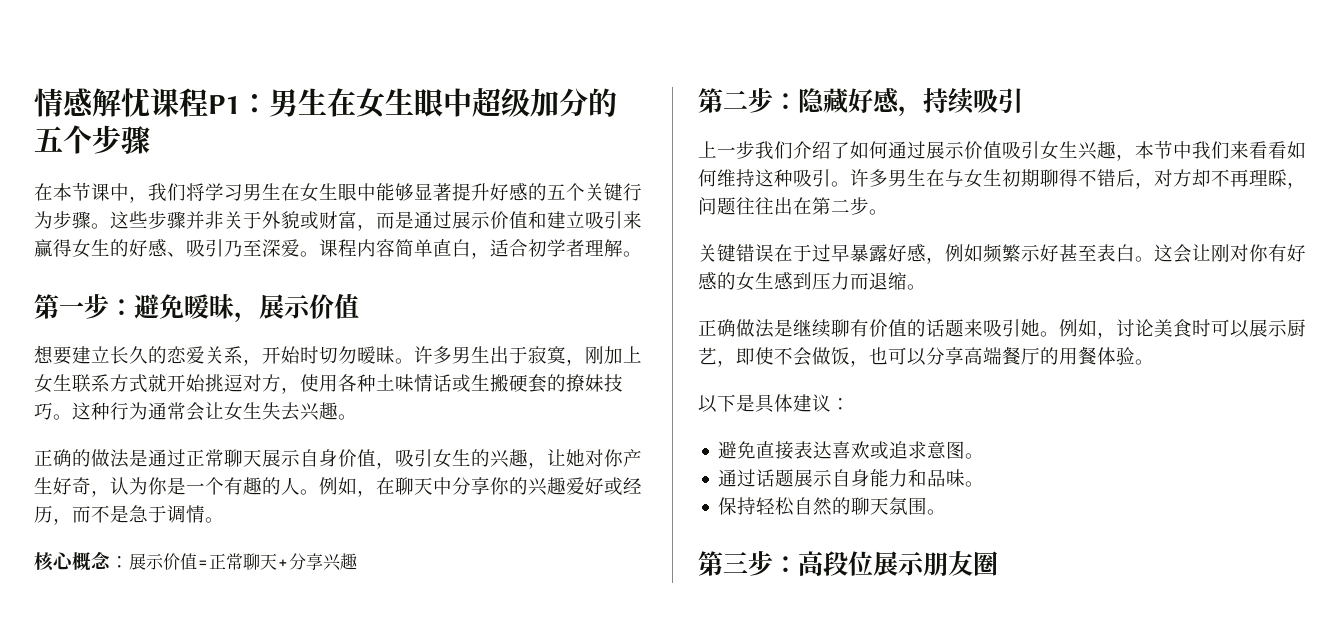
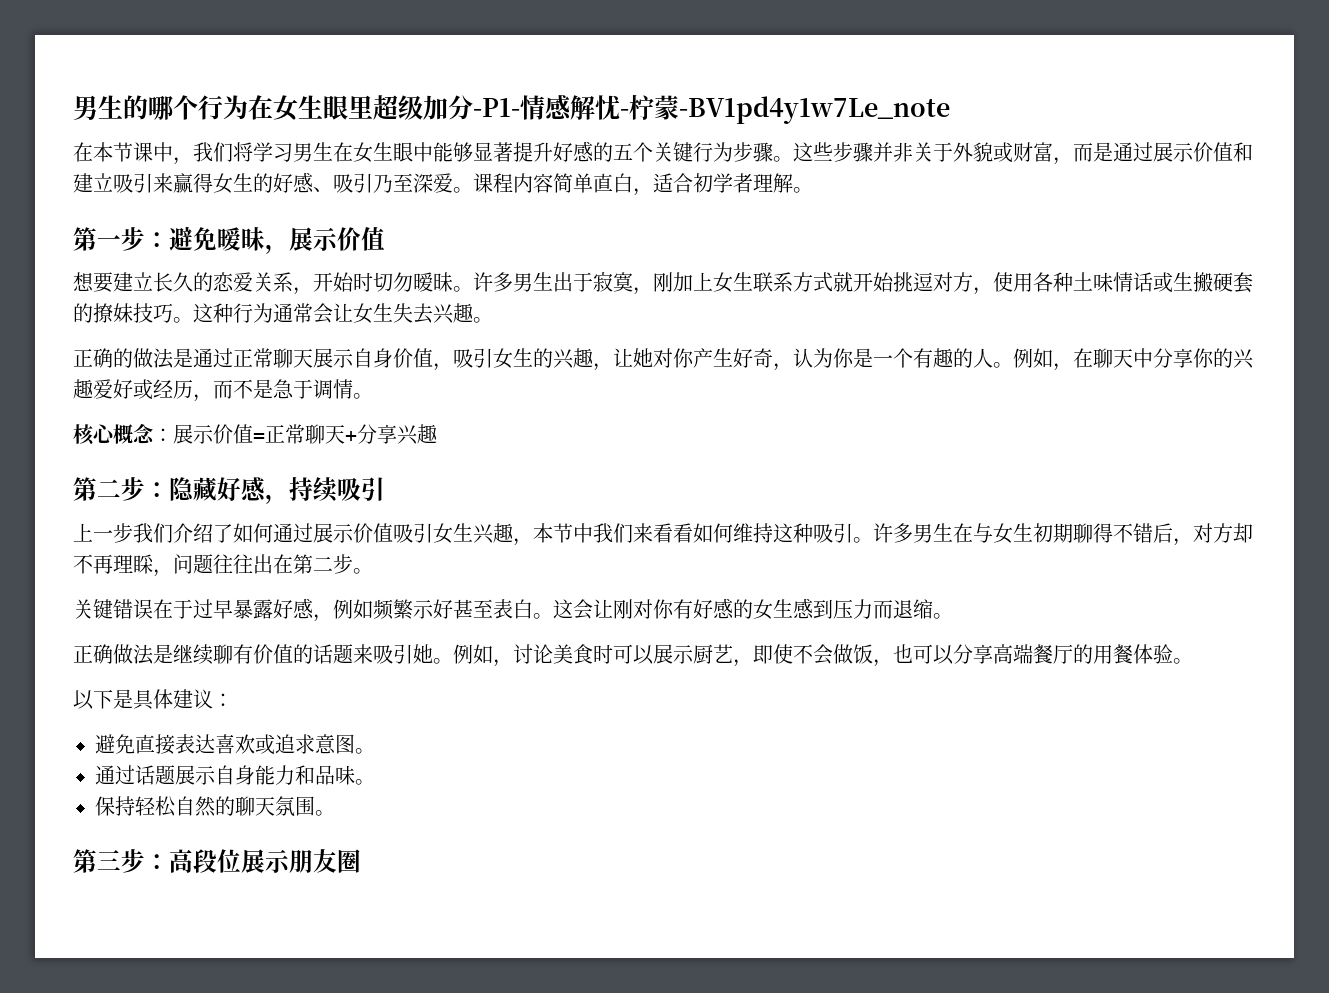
- 情感解忧课程P1：男生在女生眼中超级加分的五个步骤
+ 男生的哪个行为在女生眼里超级加分-P1-情感解忧-柠蒙-BV1pd4y1w7Le_note

